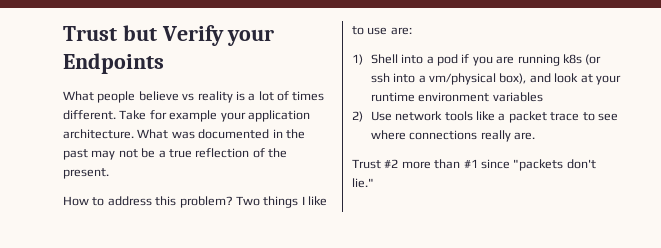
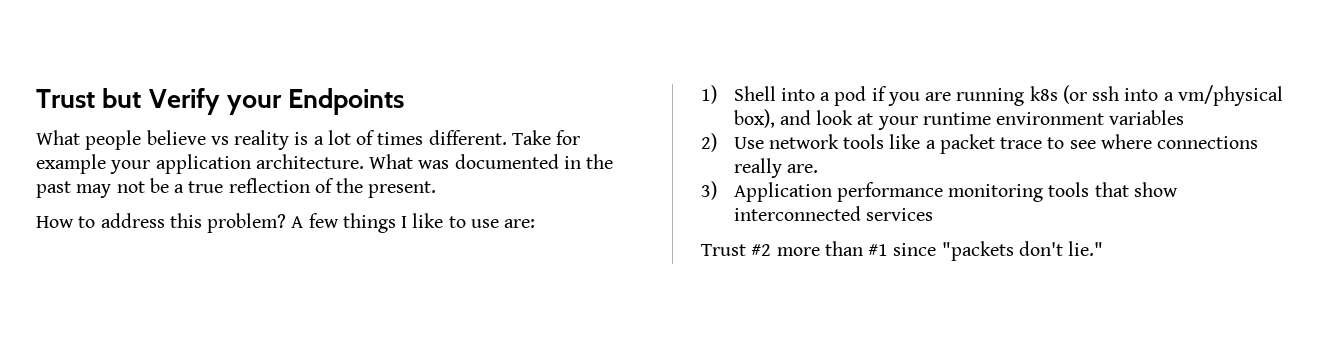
- Two things I like to use are:
+ A few things I like to use are:
+ 3) Application performance monitoring tools that show interconnected services

